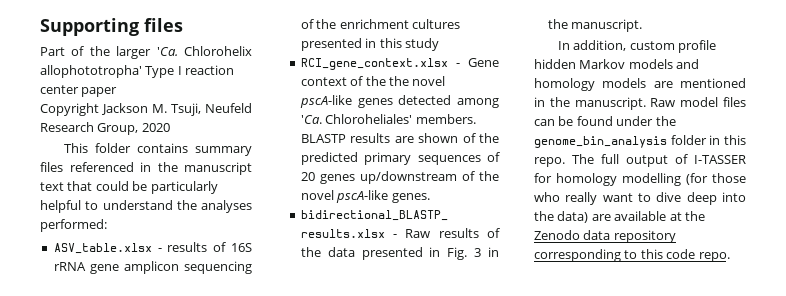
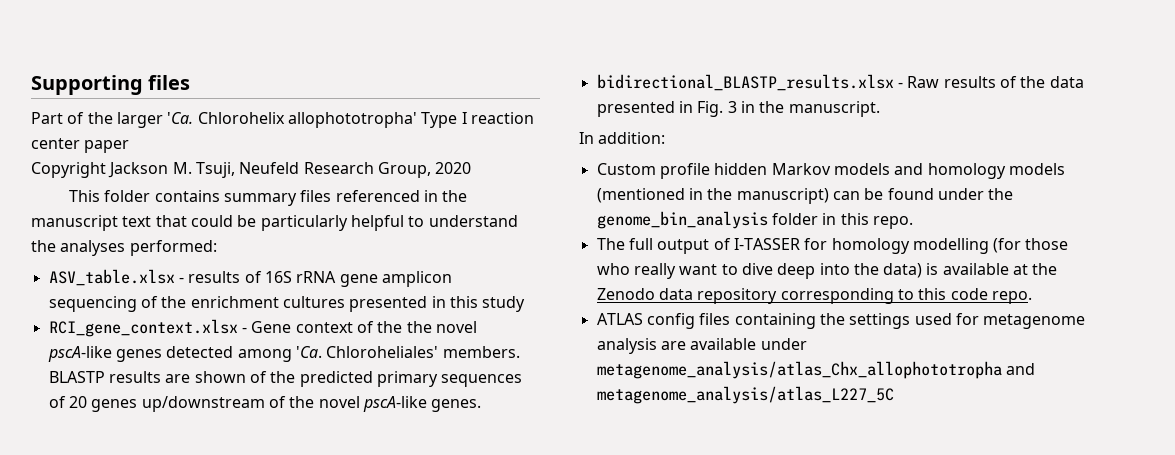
- In addition, custom profile hidden Markov models and homology models are mentioned in the manuscript. Raw model files can be found under the genome_bin_analysis folder in this repo. The full output of I-TASSER for homology modelling (for those who really want to dive deep into the data) are available at the Zenodo data repository corresponding to this code repo.
+ In addition:
+ Custom profile hidden Markov models and homology models (mentioned in the manuscript) can be found under the genome_bin_analysis folder in this repo.
+ The full output of I-TASSER for homology modelling (for those who really want to dive deep into the data) is available at the Zenodo data repository corresponding to this code repo.
+ ATLAS config files containing the settings used for metagenome analysis are available under metagenome_analysis/atlas_Chx_allophototropha and metagenome_analysis/atlas_L227_5C

